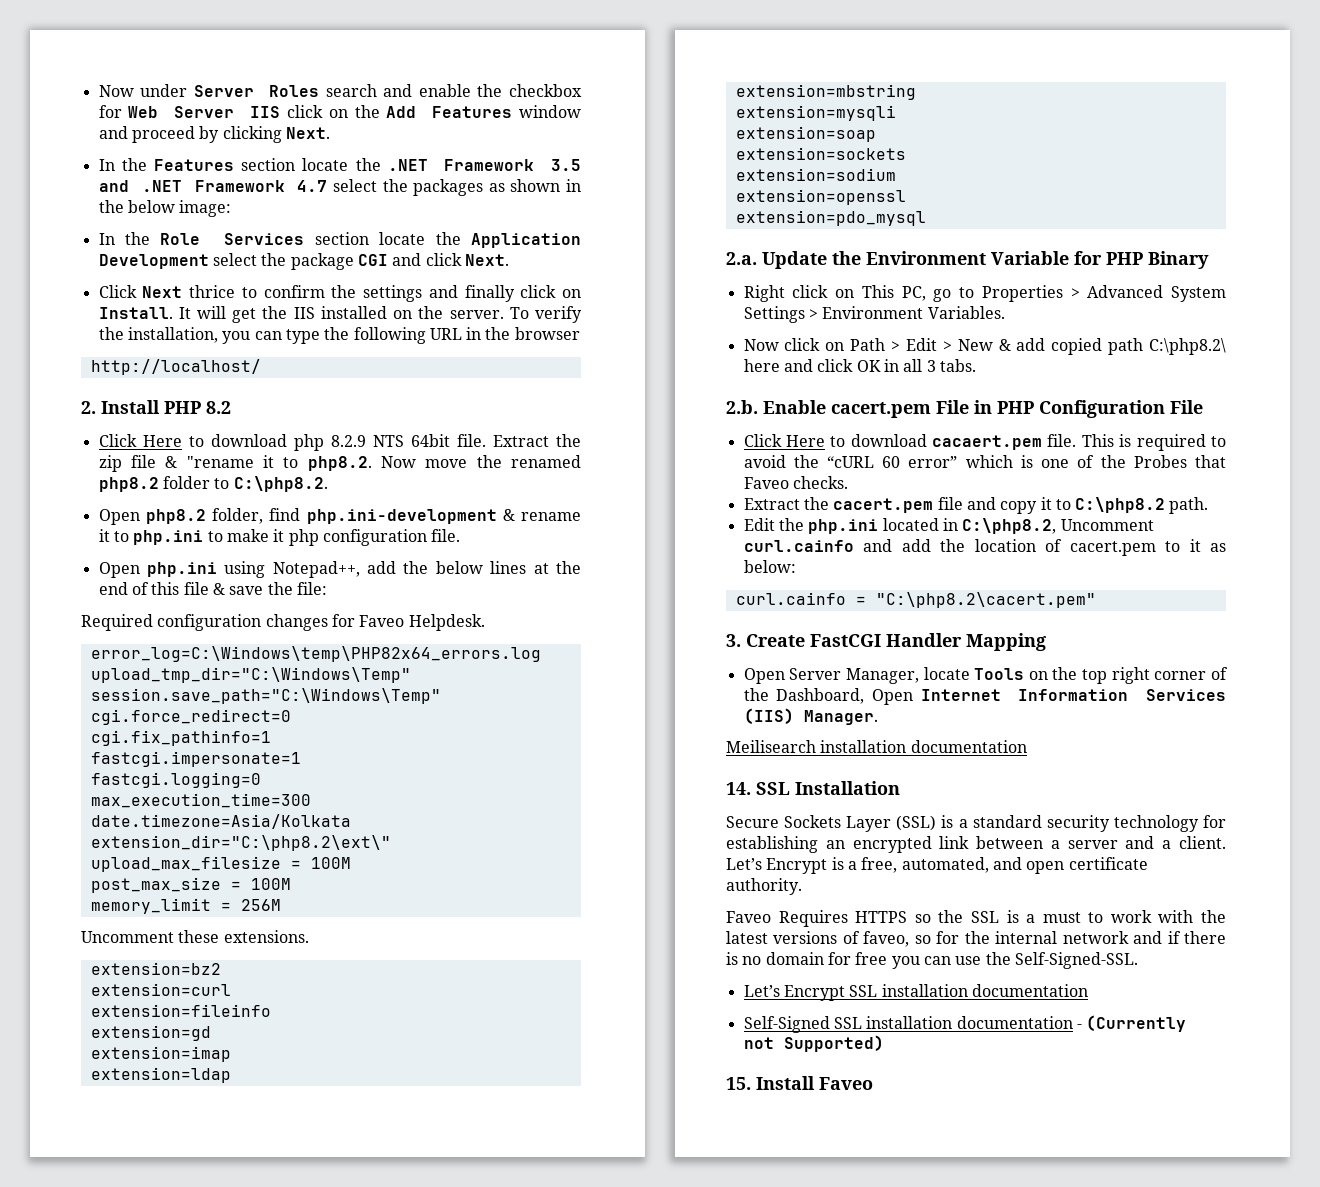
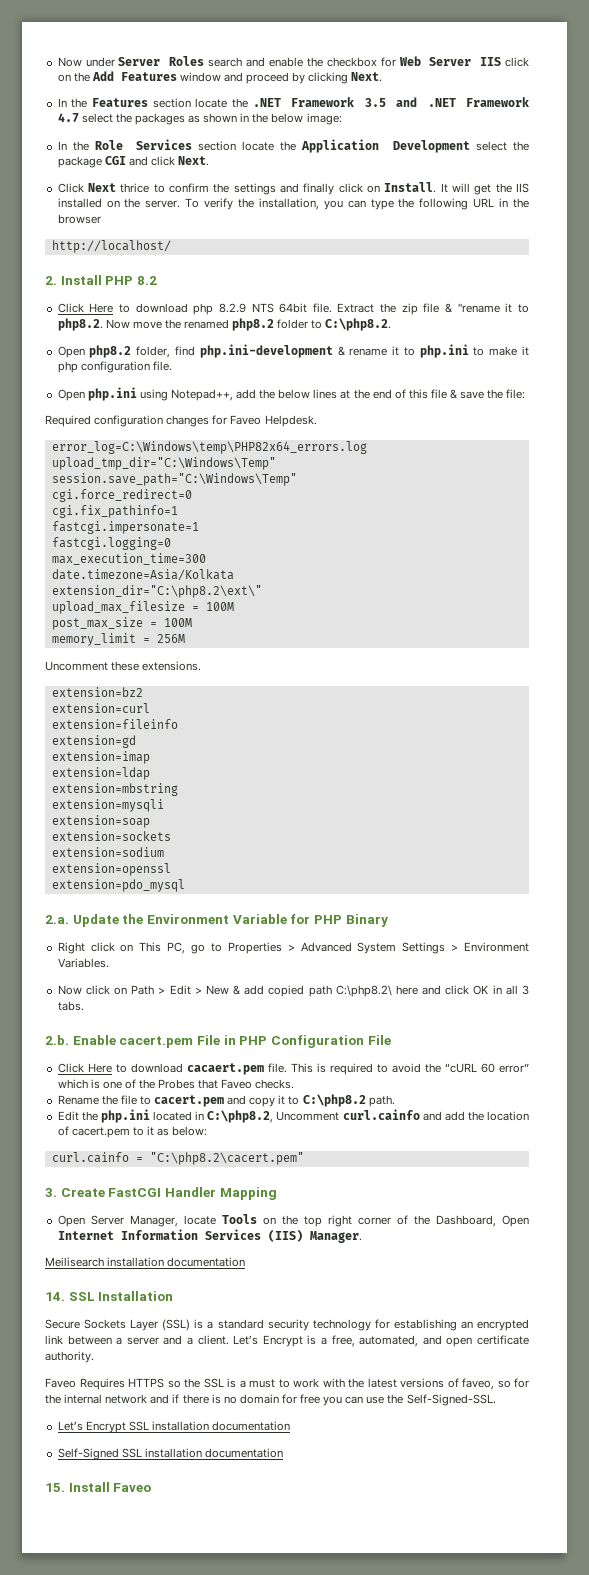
- Extract the cacert.pem file and copy it to C:\php8.2 path.
+ Rename the file to cacert.pem and copy it to C:\php8.2 path.
- Self-Signed SSL installation documentation - (Currently not Supported)
+ Self-Signed SSL installation documentation

